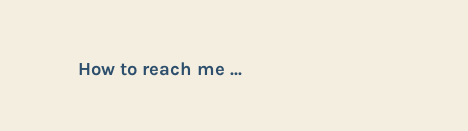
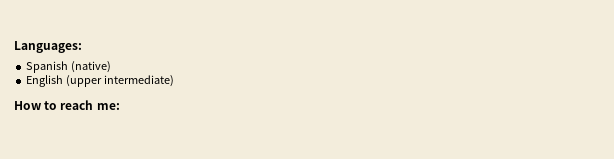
+ Languages:
+ Spanish (native)
+ English (upper intermediate)
- How to reach me ...
+ How to reach me:

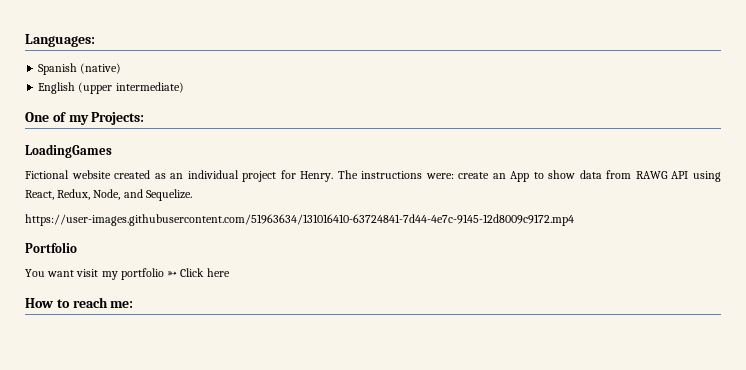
+ One of my Projects:
+ LoadingGames
+ Fictional website created as an individual project for Henry. The instructions were: create an App to show data from RAWG API using React, Redux, Node, and Sequelize.
+ https://user-images.githubusercontent.com/51963634/131016410-63724841-7d44-4e7c-9145-12d8009c9172.mp4
+ Portfolio
+ You want visit my portfolio ➳ Click here

